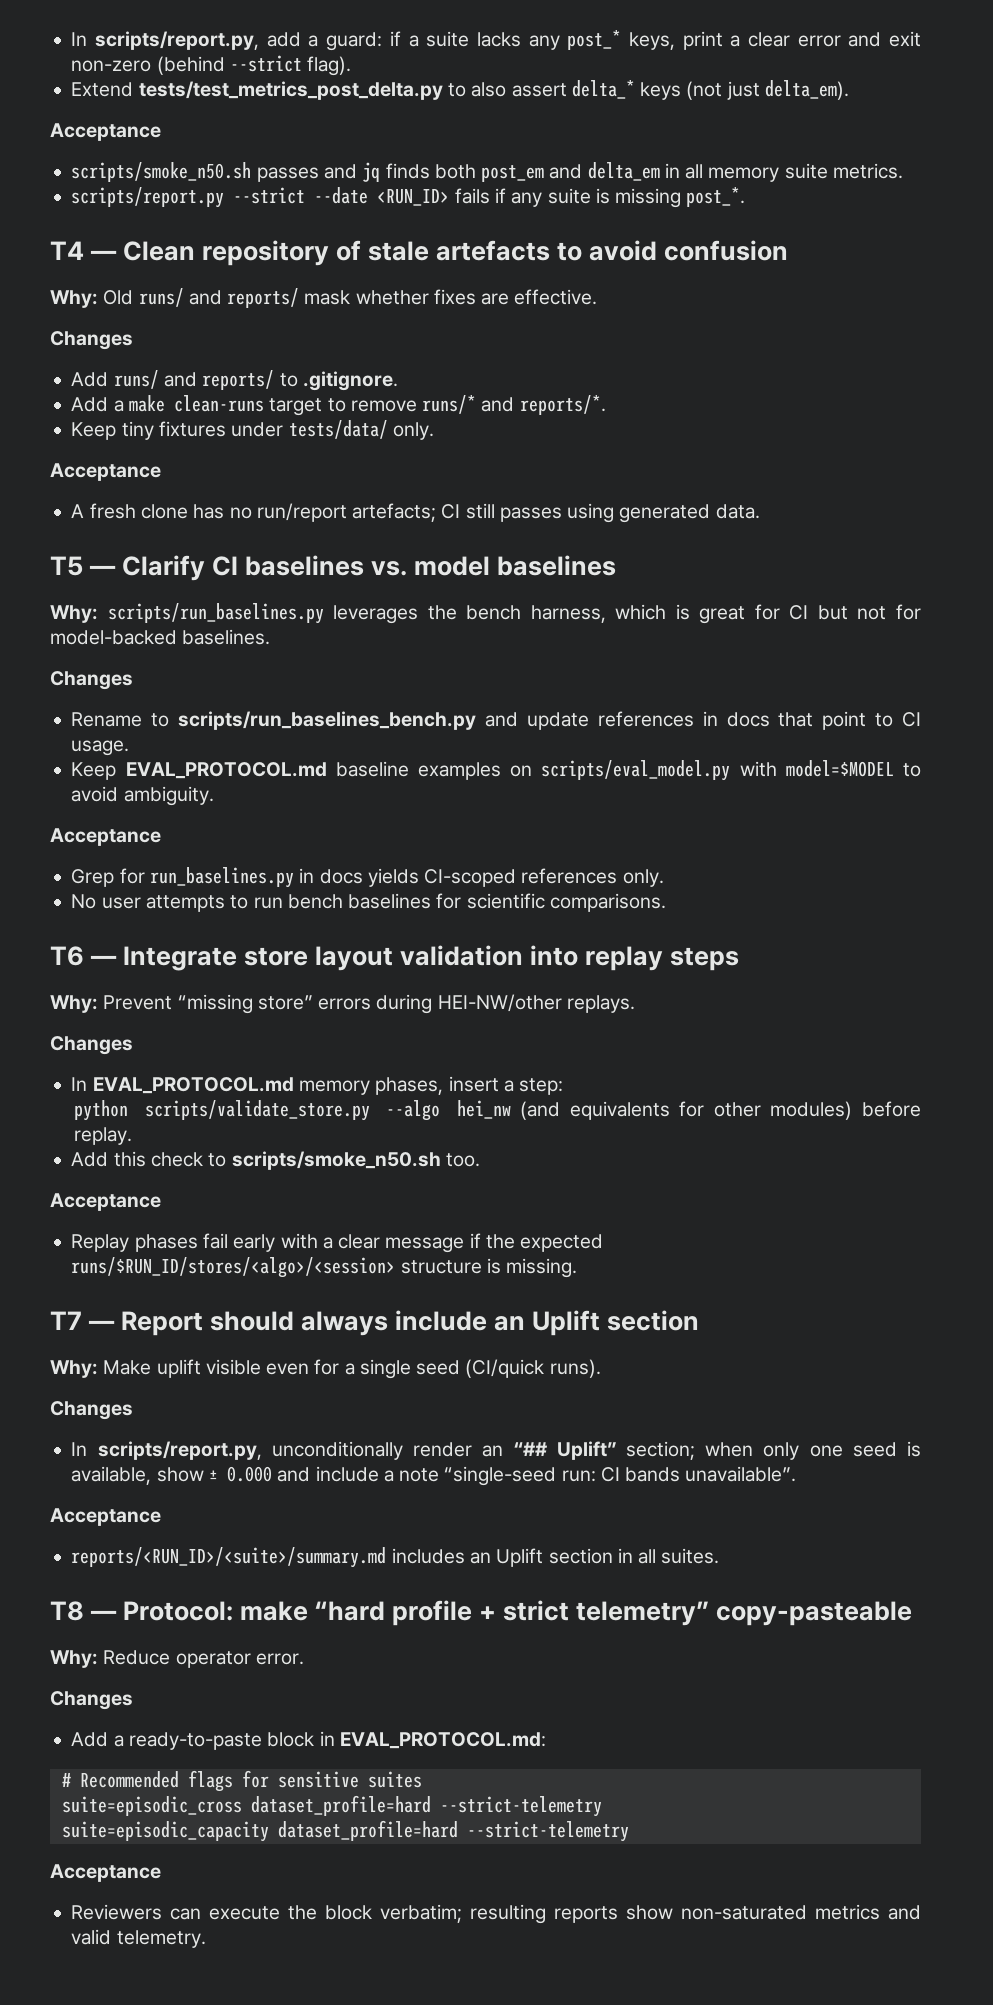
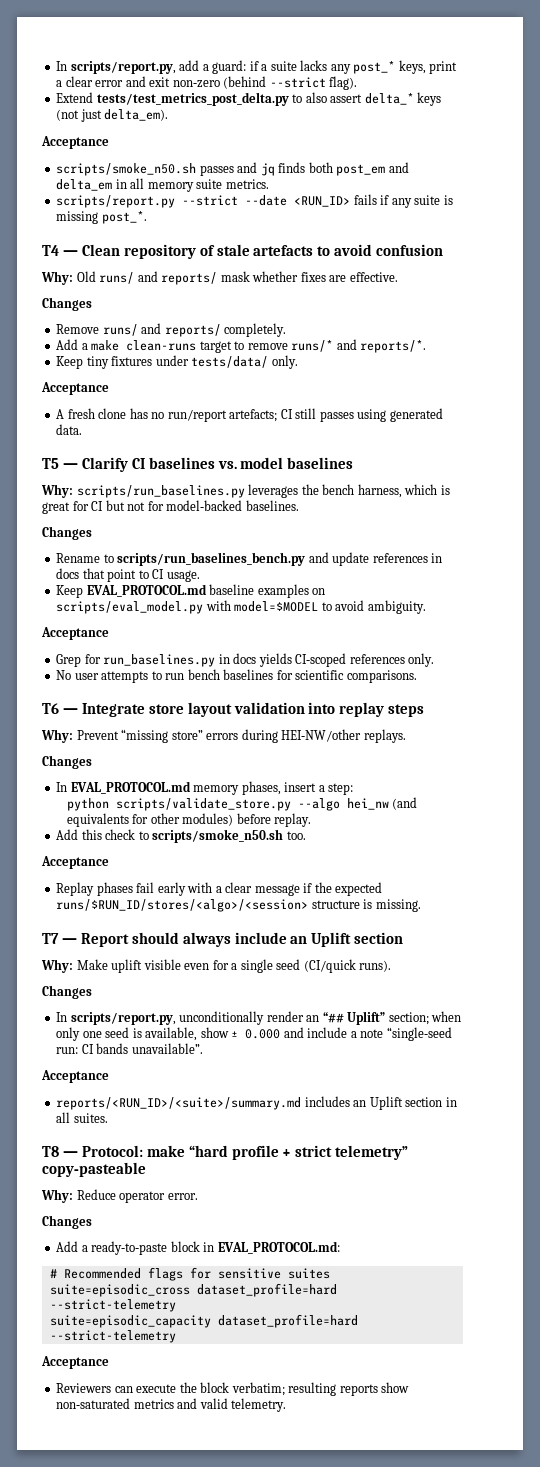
- Add runs/ and reports/ to .gitignore.
+ Remove runs/ and reports/ completely.

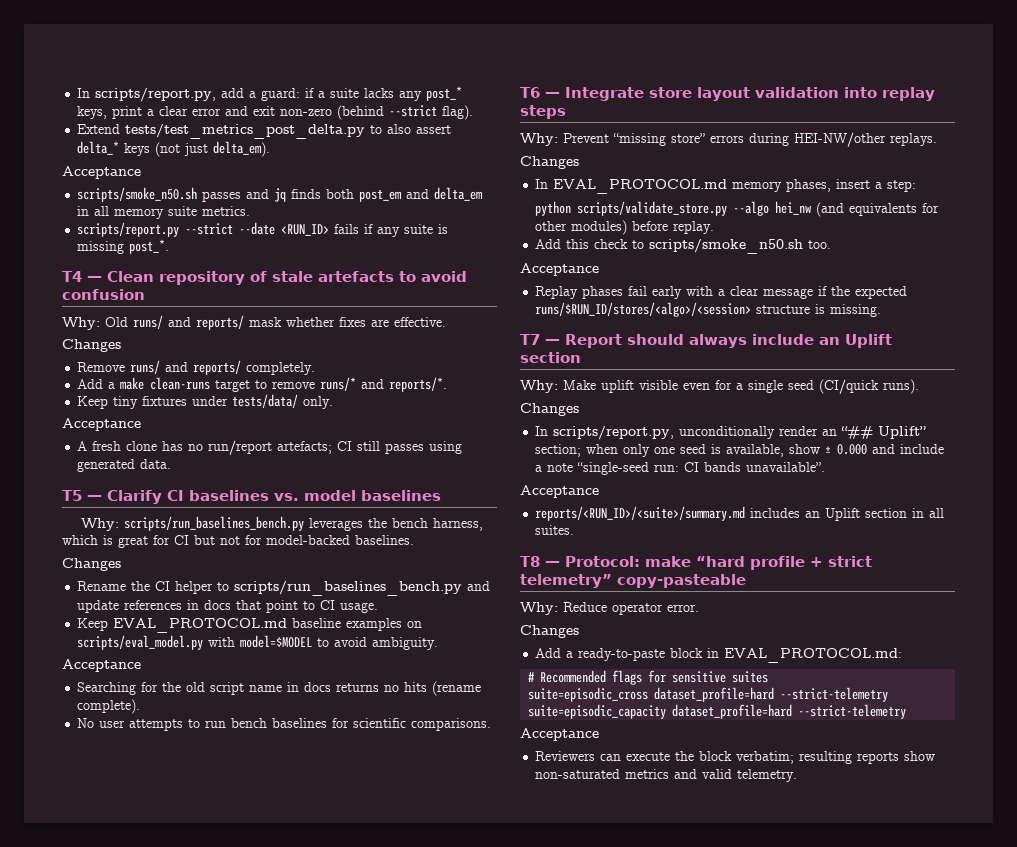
- Why: scripts/run_baselines.py leverages the bench harness, which is great for CI but not for model‑backed baselines.
+ Why: scripts/run_baselines_bench.py leverages the bench harness, which is great for CI but not for model‑backed baselines.
- Rename to scripts/run_baselines_bench.py and update references in docs that point to CI usage.
+ Rename the CI helper to scripts/run_baselines_bench.py and update references in docs that point to CI usage.
- Grep for run_baselines.py in docs yields CI‑scoped references only.
+ Searching for the old script name in docs returns no hits (rename complete).

